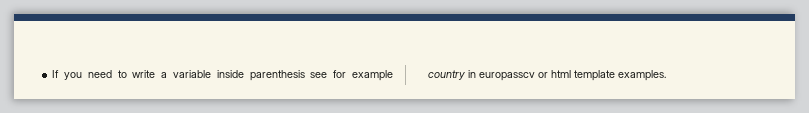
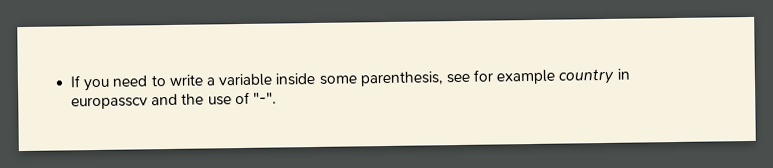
- If you need to write a variable inside parenthesis see for example country in europasscv or html template examples.
+ If you need to write a variable inside some parenthesis, see for example country in europasscv and the use of "-".

